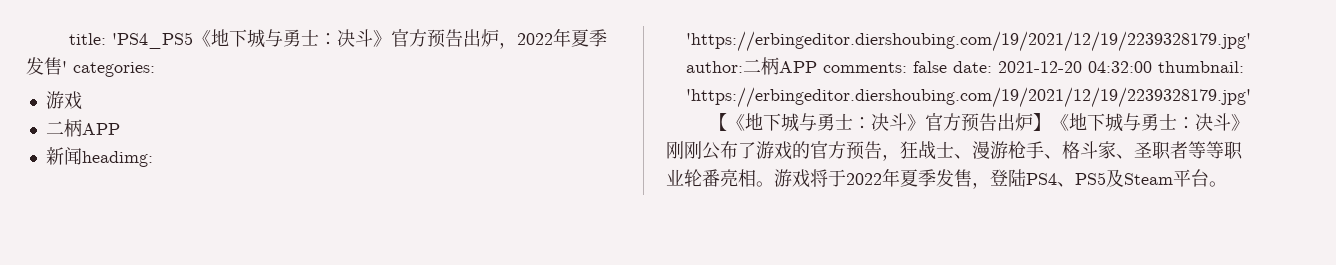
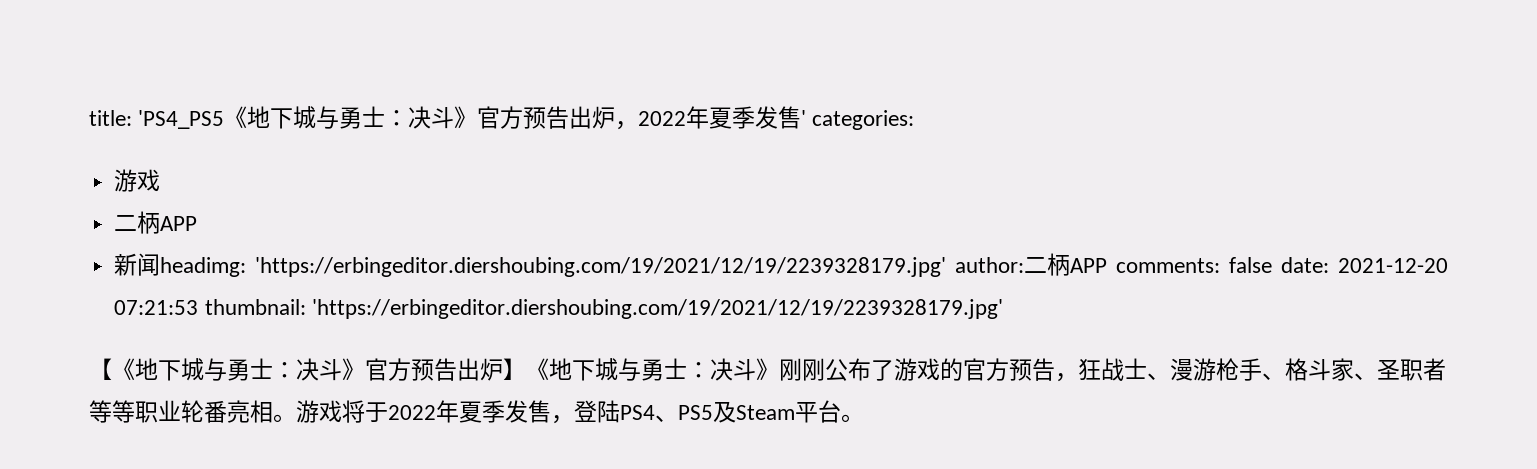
- 新闻headimg: 'https://erbingeditor.diershoubing.com/19/2021/12/19/2239328179.jpg' author:二柄APP comments: false date: 2021-12-20 04:32:00 thumbnail: 'https://erbingeditor.diershoubing.com/19/2021/12/19/2239328179.jpg'
+ 新闻headimg: 'https://erbingeditor.diershoubing.com/19/2021/12/19/2239328179.jpg' author:二柄APP comments: false date: 2021-12-20 07:21:53 thumbnail: 'https://erbingeditor.diershoubing.com/19/2021/12/19/2239328179.jpg'

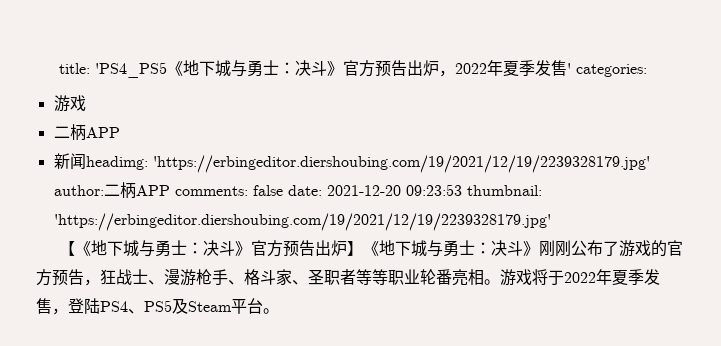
- 新闻headimg: 'https://erbingeditor.diershoubing.com/19/2021/12/19/2239328179.jpg' author:二柄APP comments: false date: 2021-12-20 07:21:53 thumbnail: 'https://erbingeditor.diershoubing.com/19/2021/12/19/2239328179.jpg'
+ 新闻headimg: 'https://erbingeditor.diershoubing.com/19/2021/12/19/2239328179.jpg' author:二柄APP comments: false date: 2021-12-20 09:23:53 thumbnail: 'https://erbingeditor.diershoubing.com/19/2021/12/19/2239328179.jpg'

